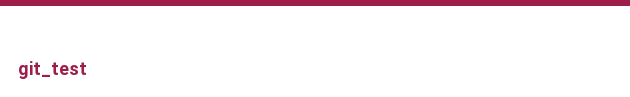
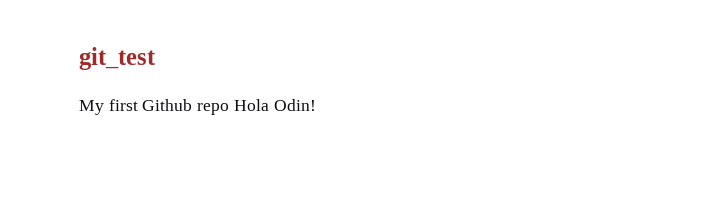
+ My first Github repo Hola Odin!

